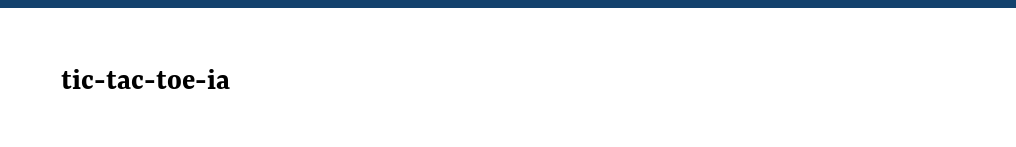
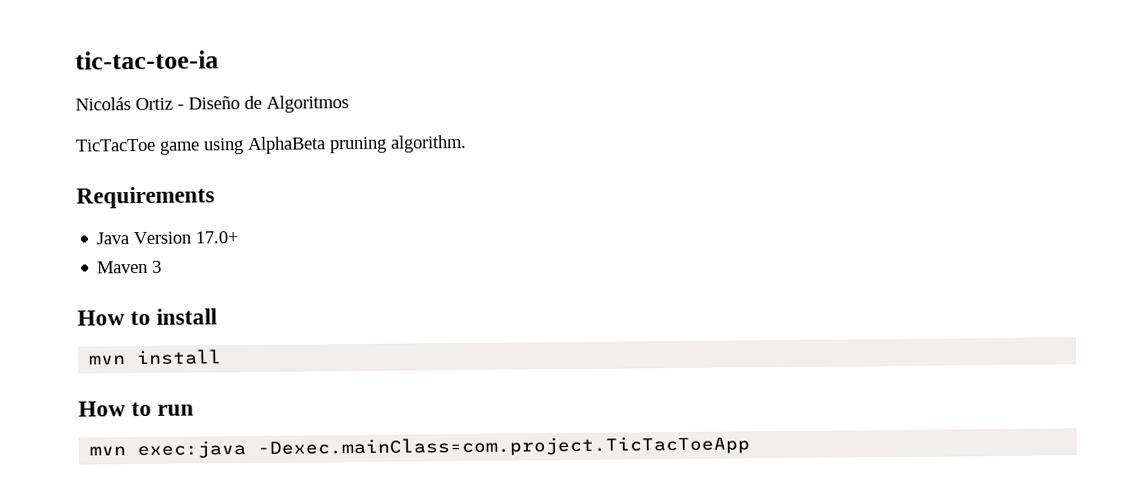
+ Nicolás Ortiz - Diseño de Algoritmos
+ TicTacToe game using AlphaBeta pruning algorithm.
+ Requirements
+ Java Version 17.0+
+ Maven 3
+ How to install
+ mvn install
+ How to run
+ mvn exec:java -Dexec.mainClass=com.project.TicTacToeApp

